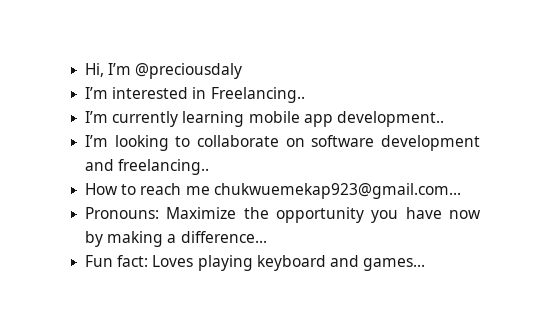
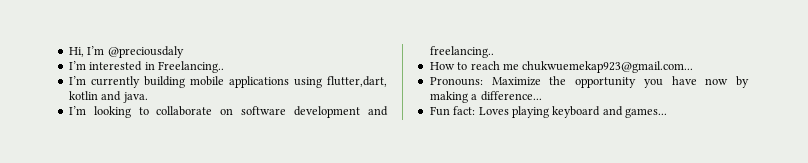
- I’m currently learning mobile app development..
+ I’m currently building mobile applications using flutter,dart, kotlin and java.

